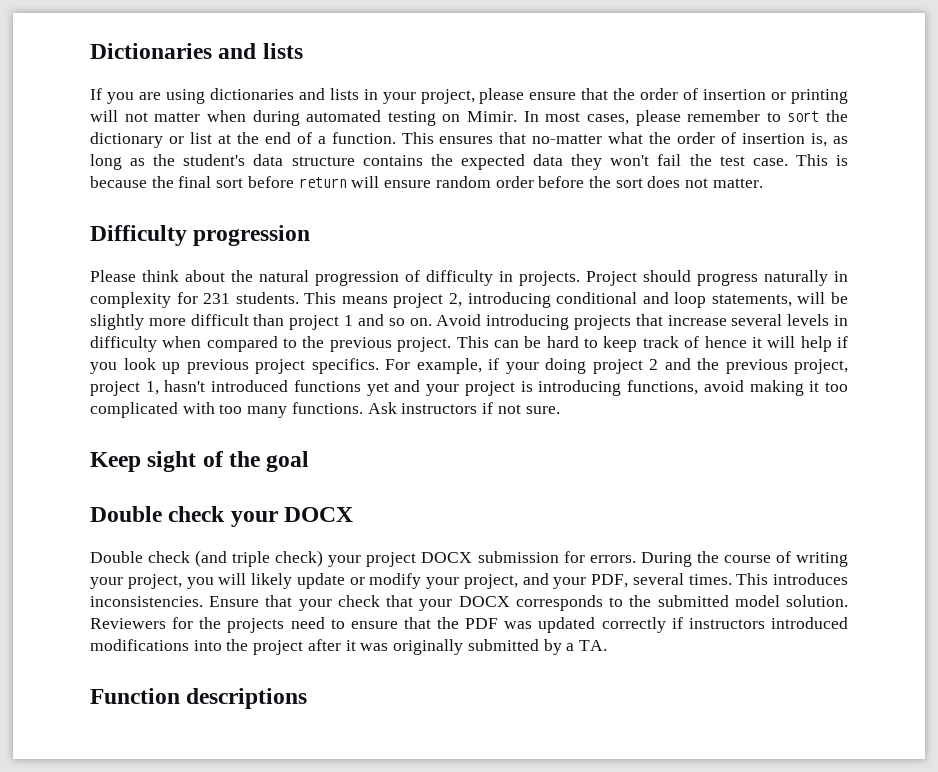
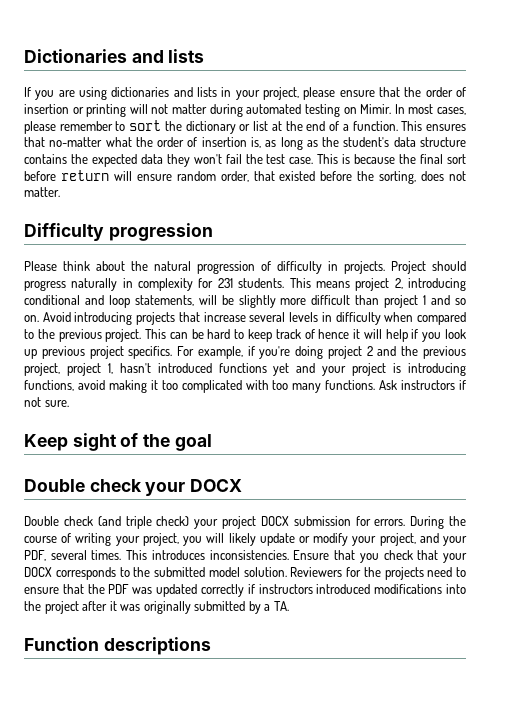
- If you are using dictionaries and lists in your project, please ensure that the order of insertion or printing will not matter when during automated testing on Mimir.
+ If you are using dictionaries and lists in your project, please ensure that the order of insertion or printing will not matter during automated testing on Mimir.
- This is because the final sort before return will ensure random order before the sort does not matter.
+ This is because the final sort before return will ensure random order, that existed before the sorting, does not matter.
- For example, if your doing project 2 and the previous project, project 1, hasn't introduced functions yet and your project is introducing functions, avoid making it too complicated with too many functions.
+ For example, if you're doing project 2 and the previous project, project 1, hasn't introduced functions yet and your project is introducing functions, avoid making it too complicated with too many functions.
- Ensure that your check that your DOCX corresponds to the submitted model solution.
+ Ensure that you check that your DOCX corresponds to the submitted model solution.

